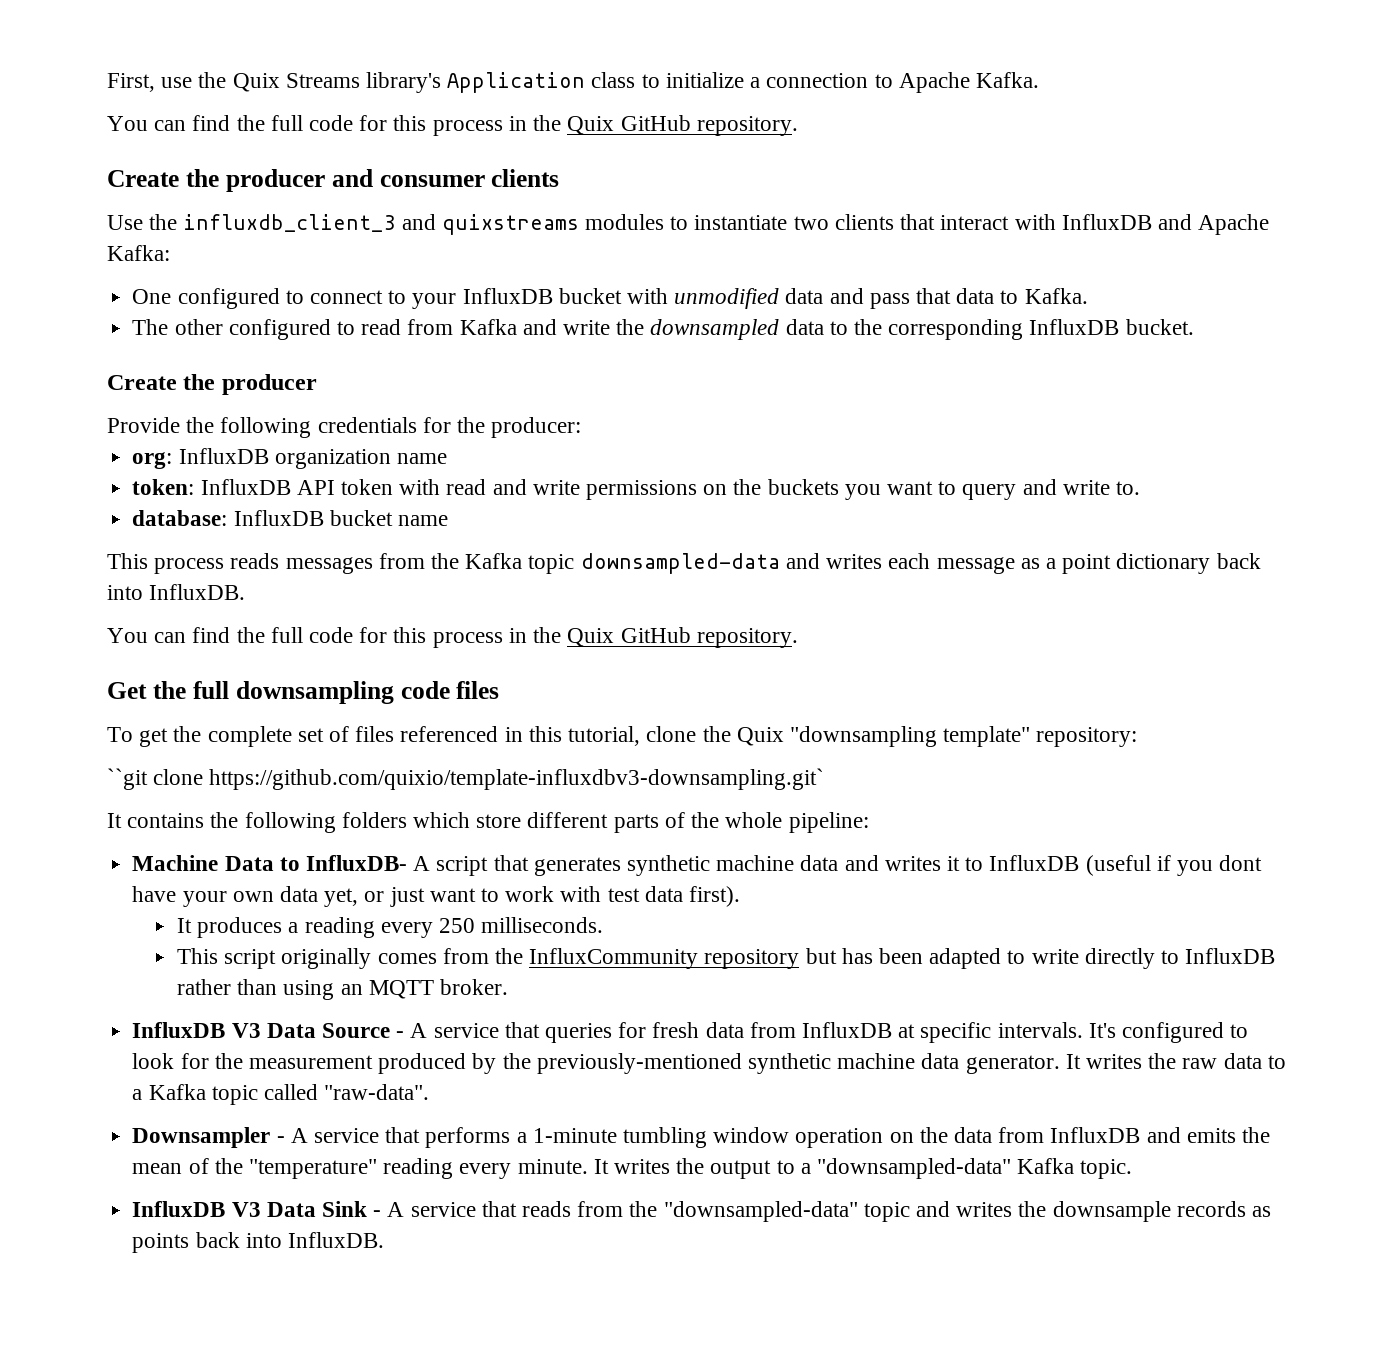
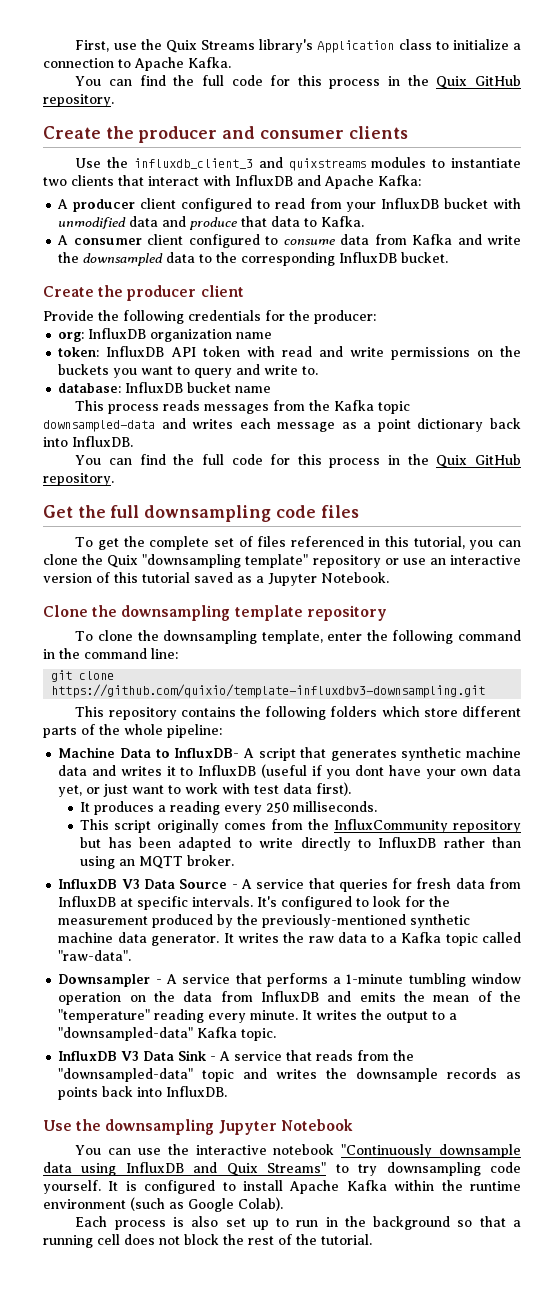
- One configured to connect to your InfluxDB bucket with unmodified data and pass that data to Kafka.
+ A producer client configured to read from your InfluxDB bucket with unmodified data and produce that data to Kafka.
- The other configured to read from Kafka and write the downsampled data to the corresponding InfluxDB bucket.
- Create the producer
+ A consumer client configured to consume data from Kafka and write the downsampled data to the corresponding InfluxDB bucket.
+ Create the producer client
- To get the complete set of files referenced in this tutorial, clone the Quix "downsampling template" repository:
- ``git clone https://github.com/quixio/template-influxdbv3-downsampling.git`
- It contains the following folders which store different parts of the whole pipeline:
+ To get the complete set of files referenced in this tutorial, you can clone the Quix "downsampling template" repository or use an interactive version of this tutorial saved as a Jupyter Notebook.
+ Clone the downsampling template repository
+ To clone the downsampling template, enter the following command in the command line:
+ git clone https://github.com/quixio/template-influxdbv3-downsampling.git
+ This repository contains the following folders which store different parts of the whole pipeline:
+ Use the downsampling Jupyter Notebook
+ You can use the interactive notebook "Continuously downsample data using InfluxDB and Quix Streams" to try downsampling code yourself. It is configured to install Apache Kafka within the runtime environment (such as Google Colab).
+ Each process is also set up to run in the background so that a running cell does not block the rest of the tutorial.

